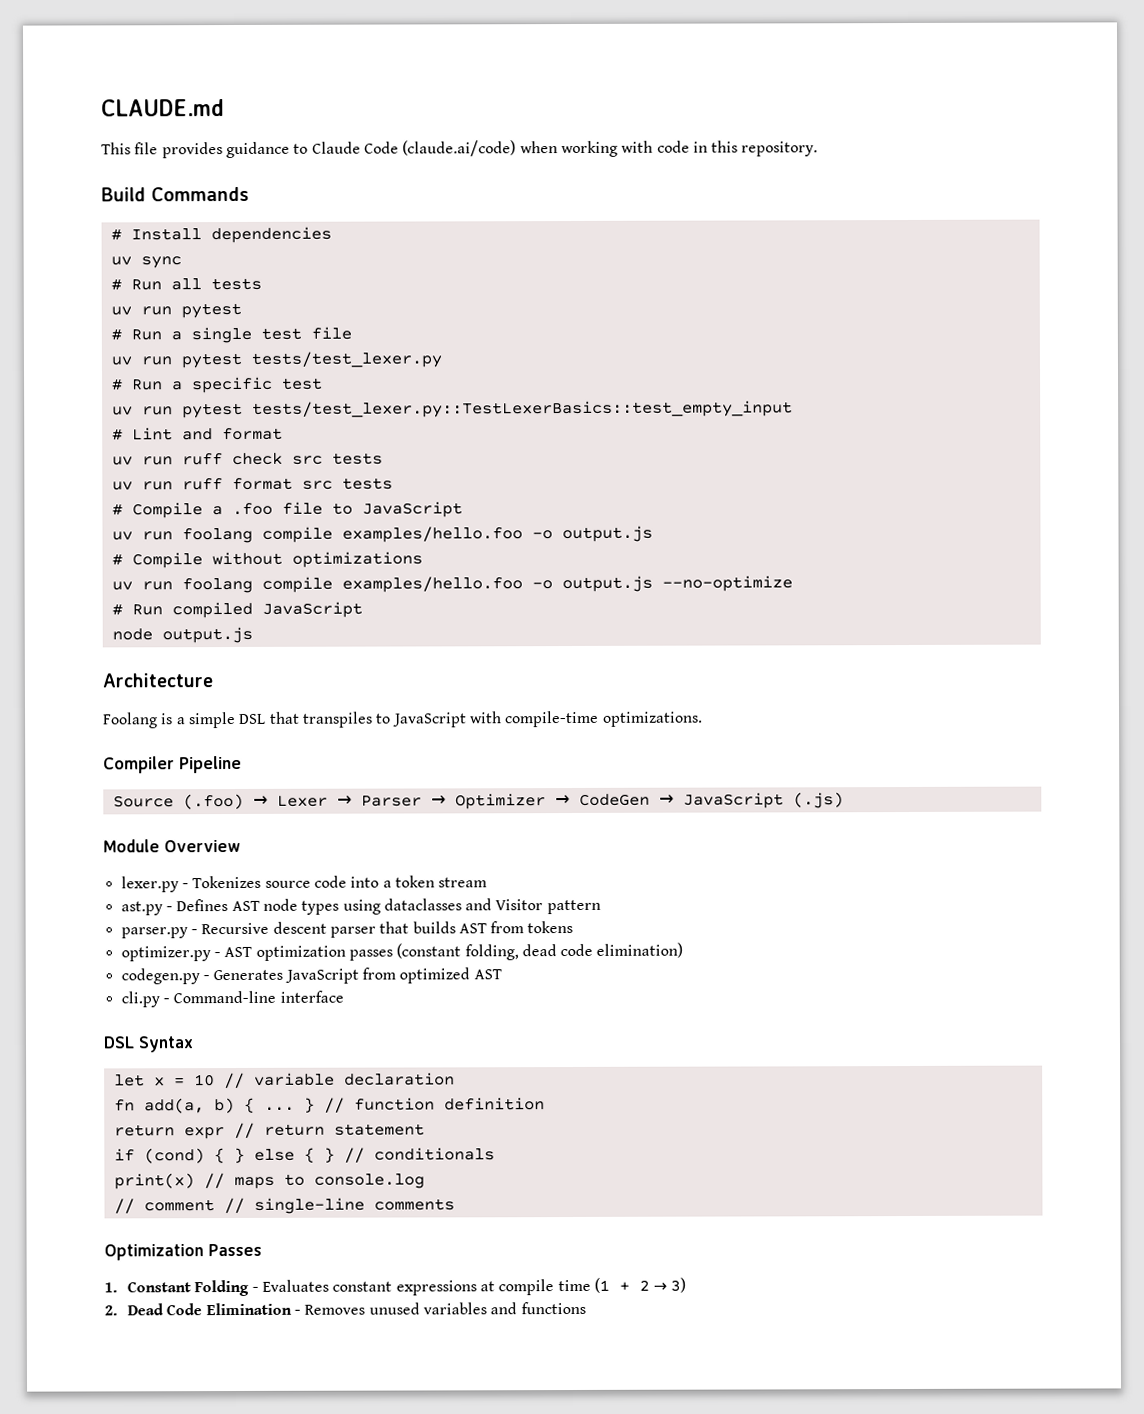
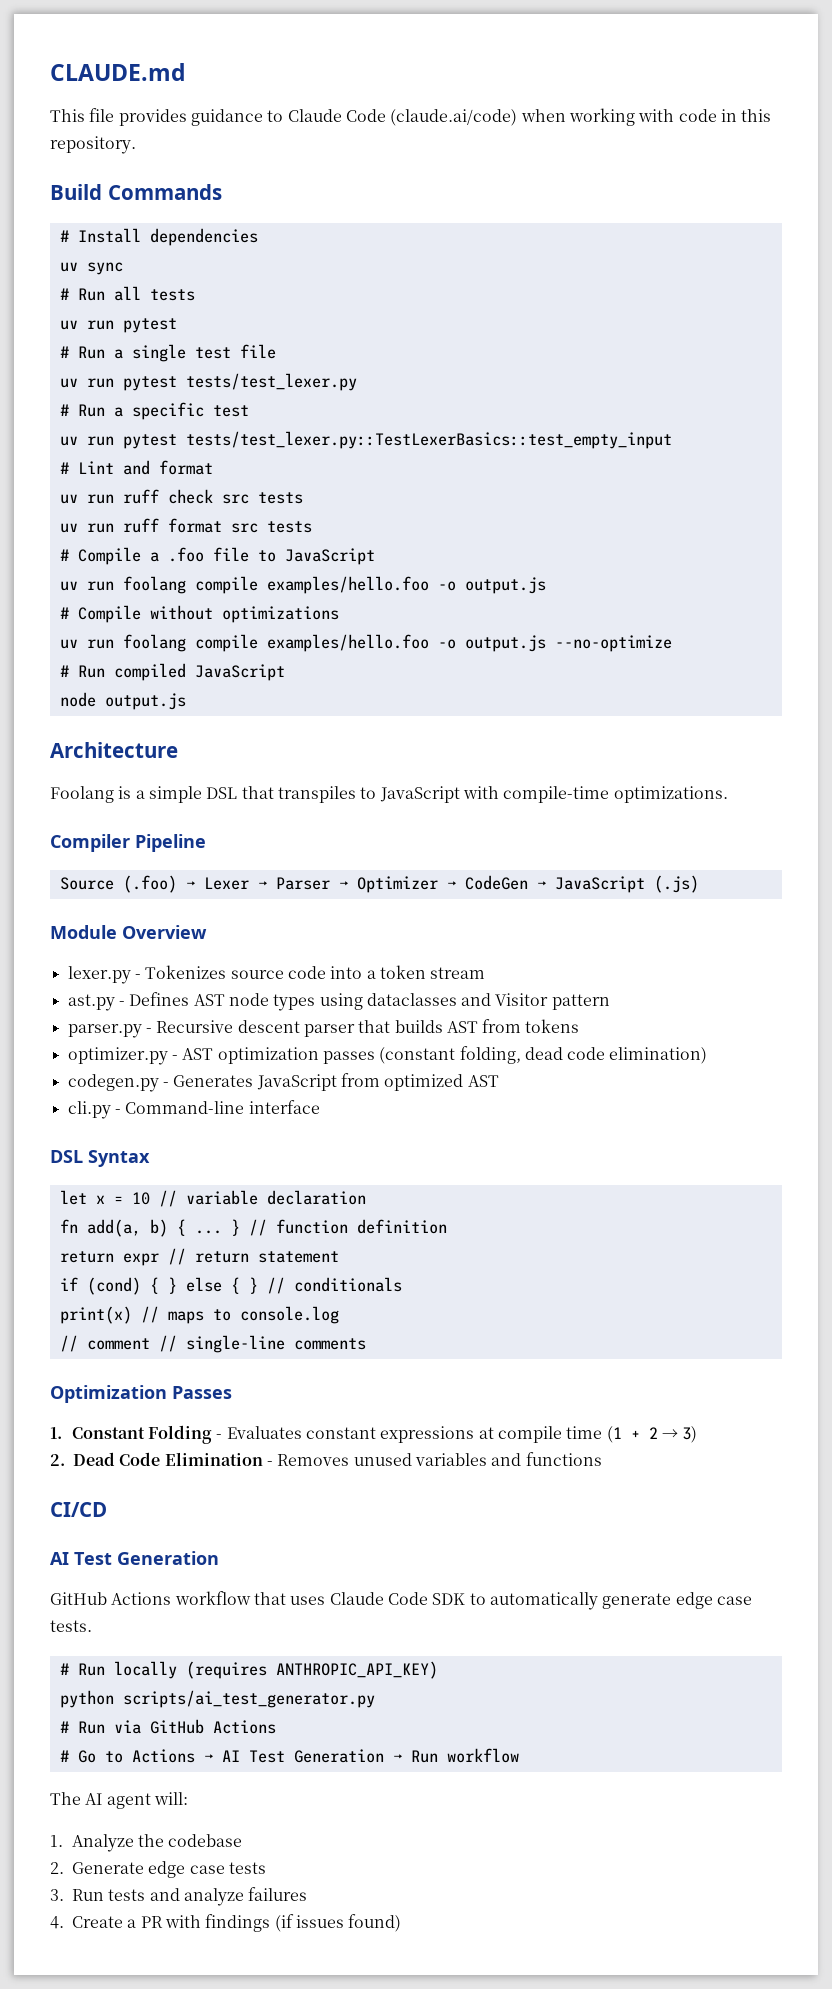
+ CI/CD
+ AI Test Generation
+ GitHub Actions workflow that uses Claude Code SDK to automatically generate edge case tests.
+ # Run locally (requires ANTHROPIC_API_KEY)
+ python scripts/ai_test_generator.py
+ # Run via GitHub Actions
+ # Go to Actions → AI Test Generation → Run workflow
+ The AI agent will:
+ 1. Analyze the codebase
+ 2. Generate edge case tests
+ 3. Run tests and analyze failures
+ 4. Create a PR with findings (if issues found)

